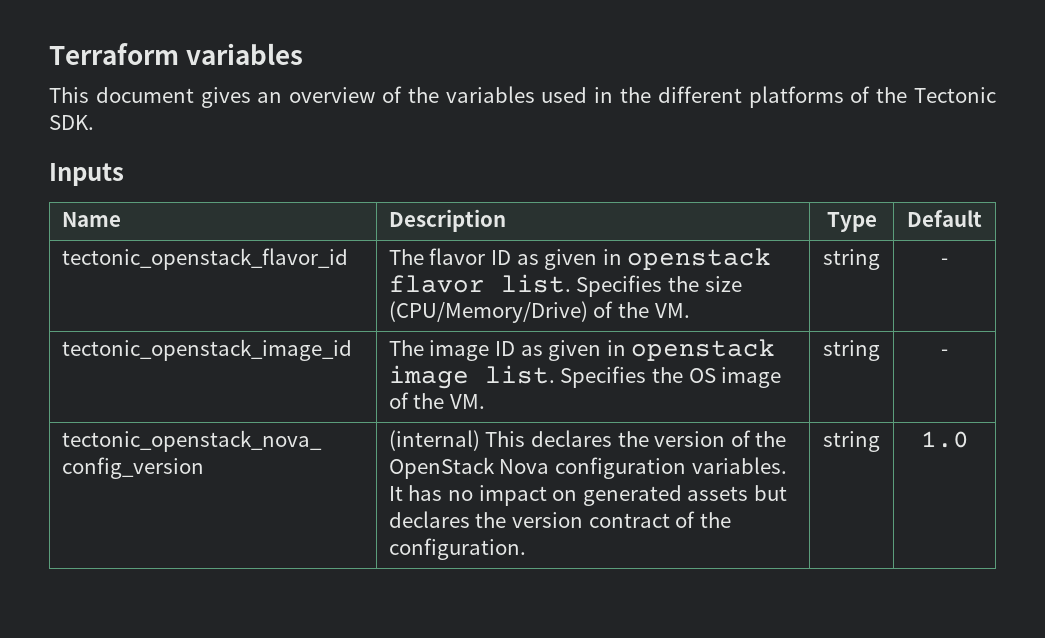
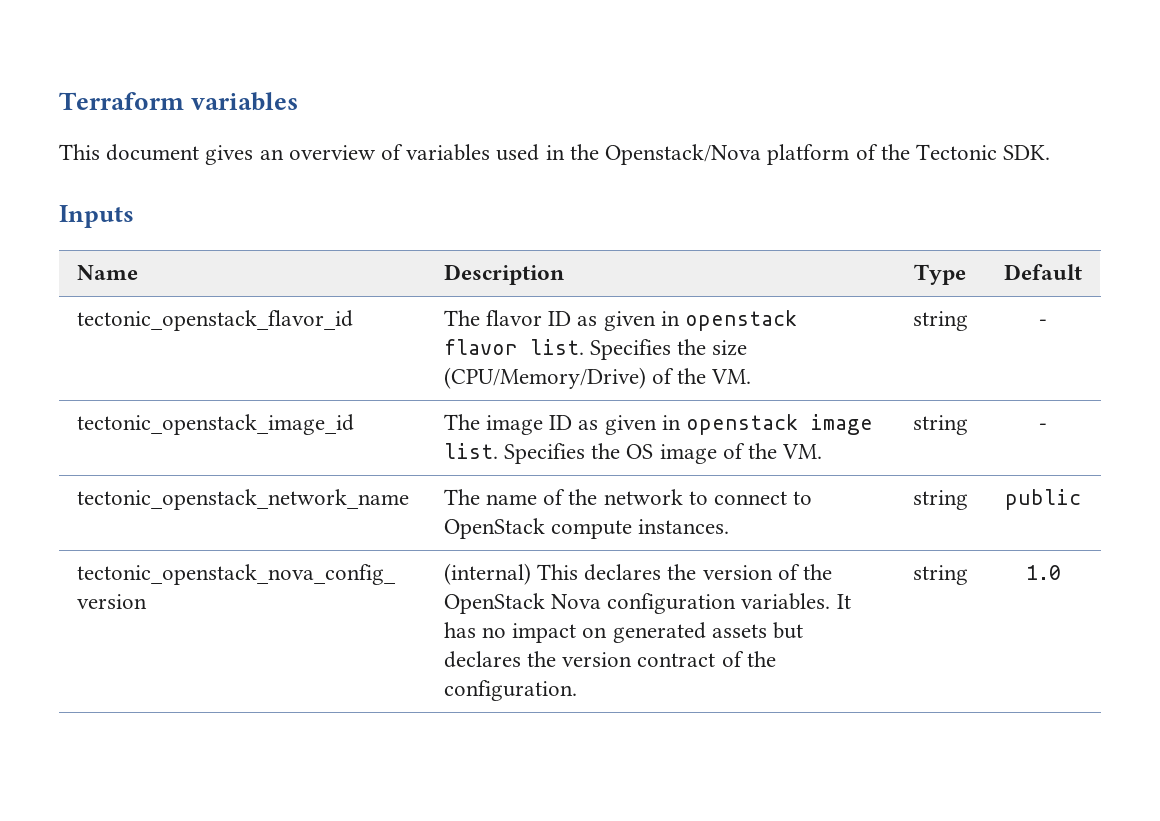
- This document gives an overview of the variables used in the different platforms of the Tectonic SDK.
+ This document gives an overview of variables used in the Openstack/Nova platform of the Tectonic SDK.
+ tectonic_openstack_network_name | The name of the network to connect to OpenStack compute instances. | string | public

